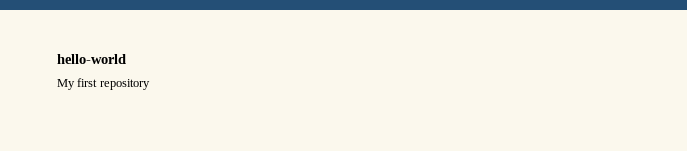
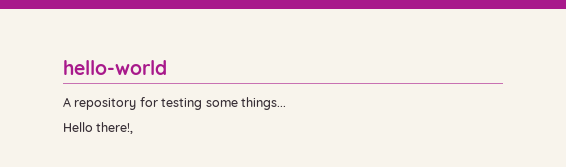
- My first repository
+ A repository for testing some things...
+ Hello there!,

